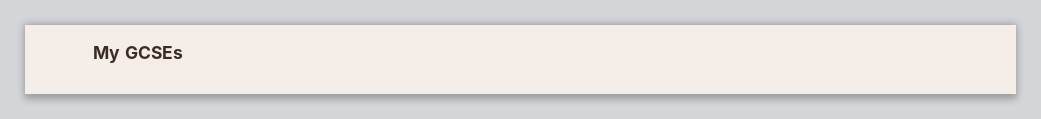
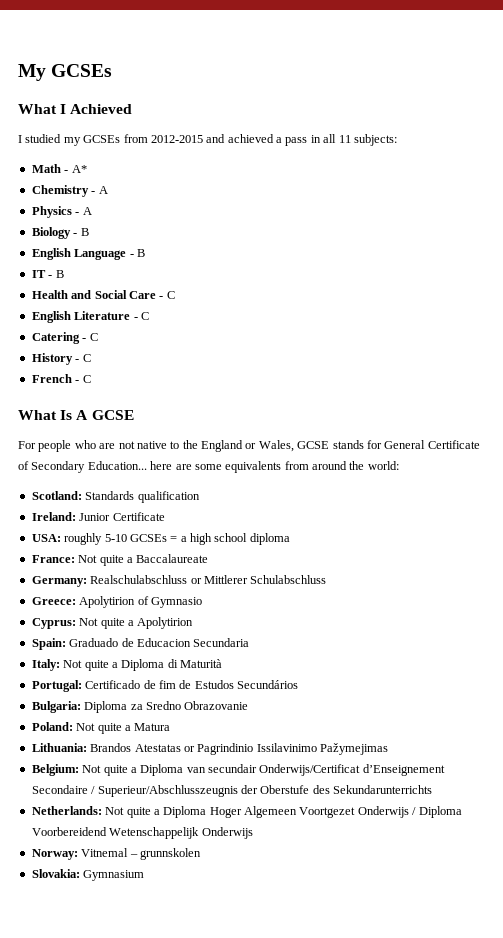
+ What I Achieved
+ I studied my GCSEs from 2012-2015 and achieved a pass in all 11 subjects:
+ Math - A*
+ Chemistry - A
+ Physics - A
+ Biology - B
+ English Language - B
+ IT - B
+ Health and Social Care - C
+ English Literature - C
+ Catering - C
+ History - C
+ French - C
+ What Is A GCSE
+ For people who are not native to the England or Wales, GCSE stands for General Certificate of Secondary Education... here are some equivalents from around the world:
+ Scotland: Standards qualification
+ Ireland: Junior Certificate
+ USA: roughly 5-10 GCSEs = a high school diploma
+ France: Not quite a Baccalaureate
+ Germany: Realschulabschluss or Mittlerer Schulabschluss
+ Greece: Apolytirion of Gymnasio
+ Cyprus: Not quite a Apolytirion
+ Spain: Graduado de Educacion Secundaria
+ Italy: Not quite a Diploma di Maturità
+ Portugal: Certificado de fim de Estudos Secundários
+ Bulgaria: Diploma za Sredno Obrazovanie
+ Poland: Not quite a Matura
+ Lithuania: Brandos Atestatas or Pagrindinio Issilavinimo Pažymejimas
+ Belgium: Not quite a Diploma van secundair Onderwijs/Certificat d’Enseignement Secondaire / Superieur/Abschlusszeugnis der Oberstufe des Sekundarunterrichts
+ Netherlands: Not quite a Diploma Hoger Algemeen Voortgezet Onderwijs / Diploma Voorbereidend Wetenschappelijk Onderwijs
+ Norway: Vitnemal – grunnskolen
+ Slovakia: Gymnasium

